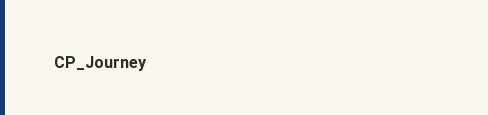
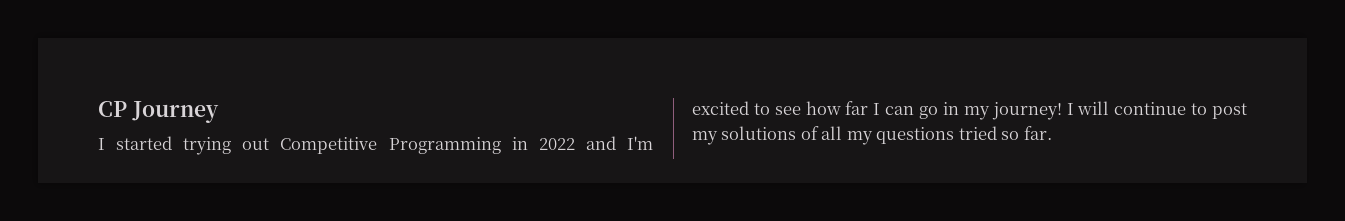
- CP_Journey
+ CP Journey
+ I started trying out Competitive Programming in 2022 and I'm excited to see how far I can go in my journey! I will continue to post my solutions of all my questions tried so far.

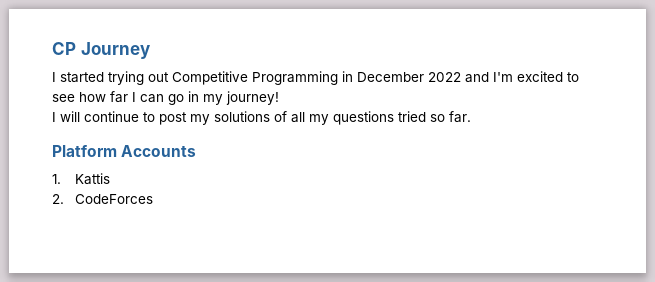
- I started trying out Competitive Programming in 2022 and I'm excited to see how far I can go in my journey! I will continue to post my solutions of all my questions tried so far.
+ I started trying out Competitive Programming in December 2022 and I'm excited to see how far I can go in my journey!
+ I will continue to post my solutions of all my questions tried so far.
+ Platform Accounts
+ 1. Kattis
+ 2. CodeForces

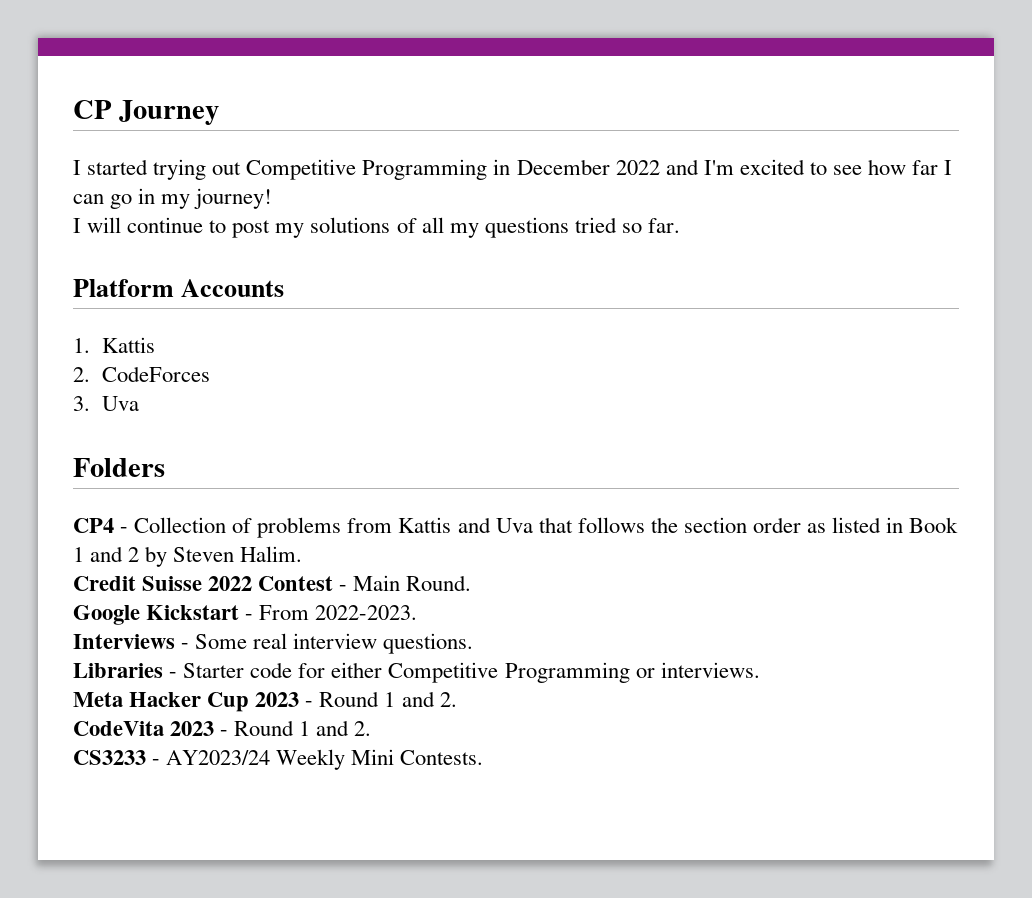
+ 3. Uva
+ Folders
+ CP4 - Collection of problems from Kattis and Uva that follows the section order as listed in Book 1 and 2 by Steven Halim.
+ Credit Suisse 2022 Contest - Main Round.
+ Google Kickstart - From 2022-2023.
+ Interviews - Some real interview questions.
+ Libraries - Starter code for either Competitive Programming or interviews.
+ Meta Hacker Cup 2023 - Round 1 and 2.
+ CodeVita 2023 - Round 1 and 2.
+ CS3233 - AY2023/24 Weekly Mini Contests.

